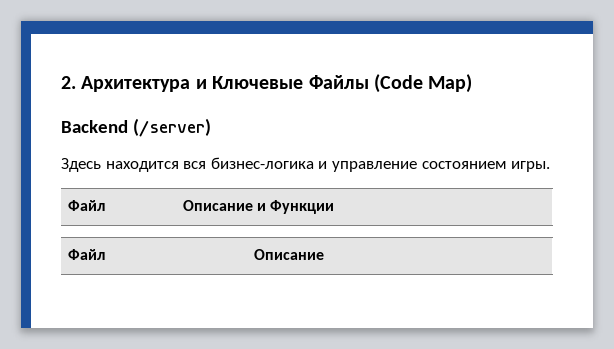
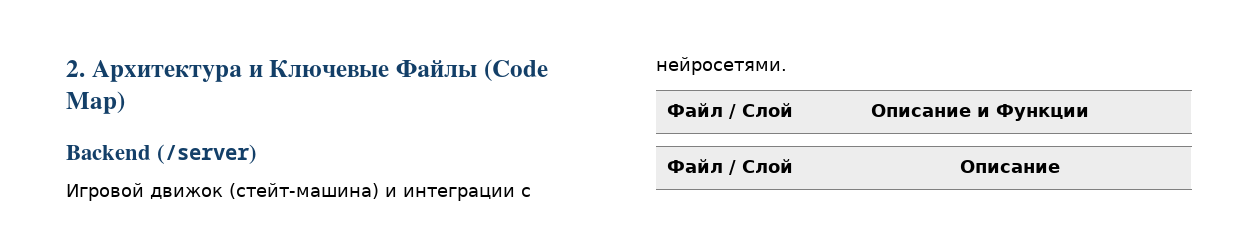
- Здесь находится вся бизнес-логика и управление состоянием игры.
- Файл | Описание и Функции
- Файл | Описание
+ Игровой движок (стейт-машина) и интеграции с нейросетями.
+ Файл / Слой | Описание и Функции
+ Файл / Слой | Описание

